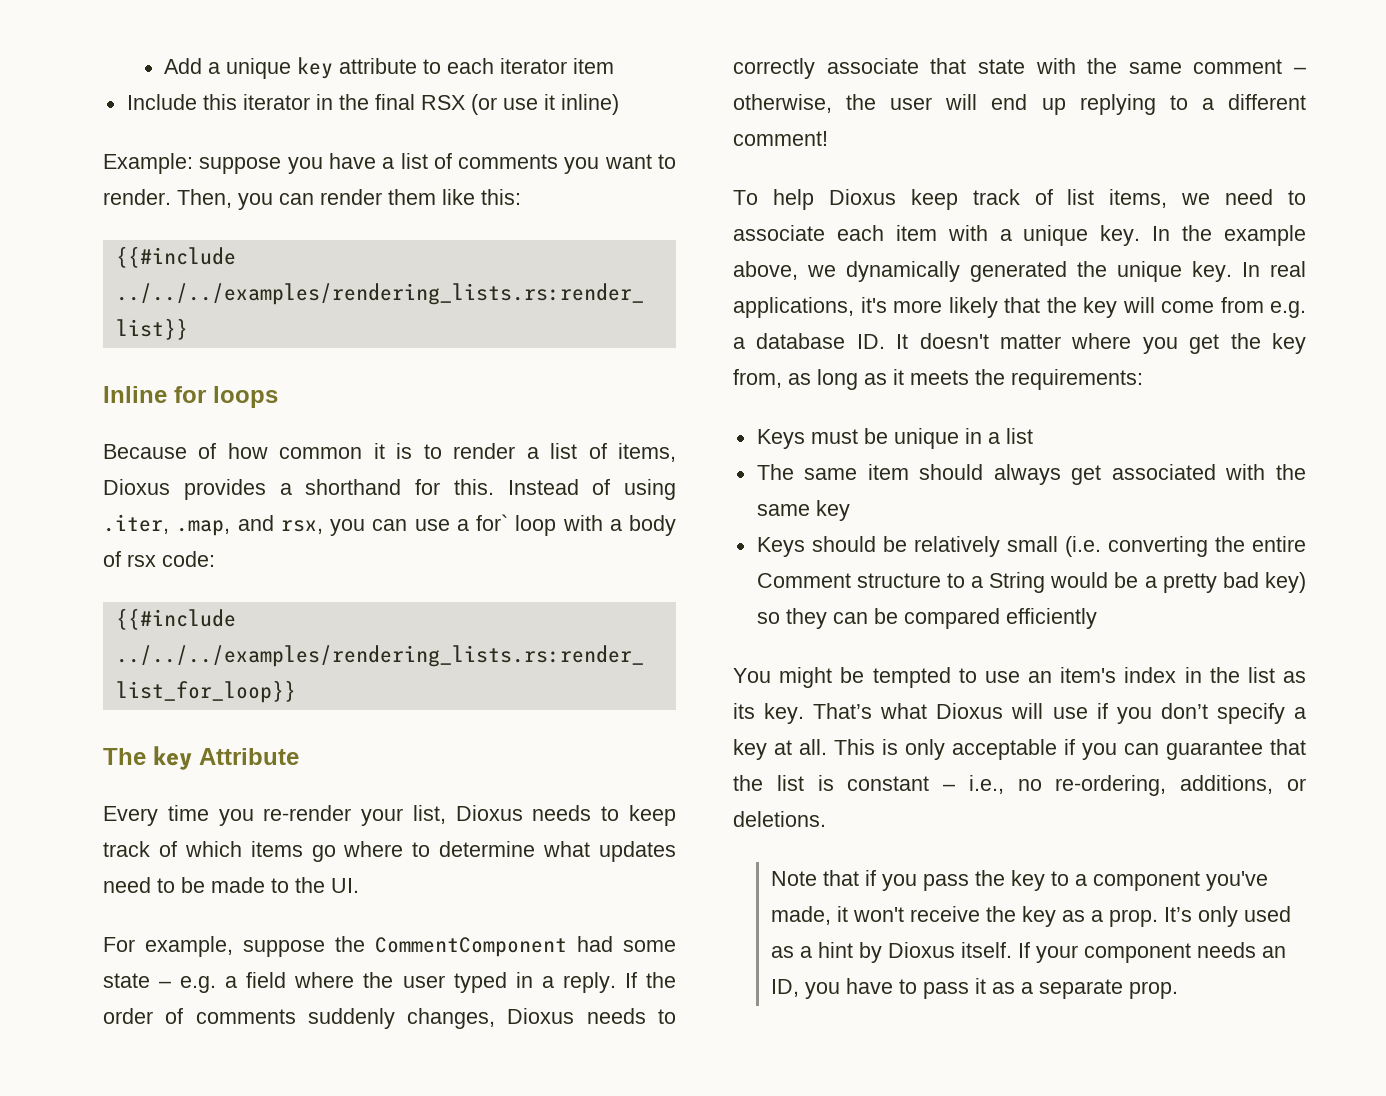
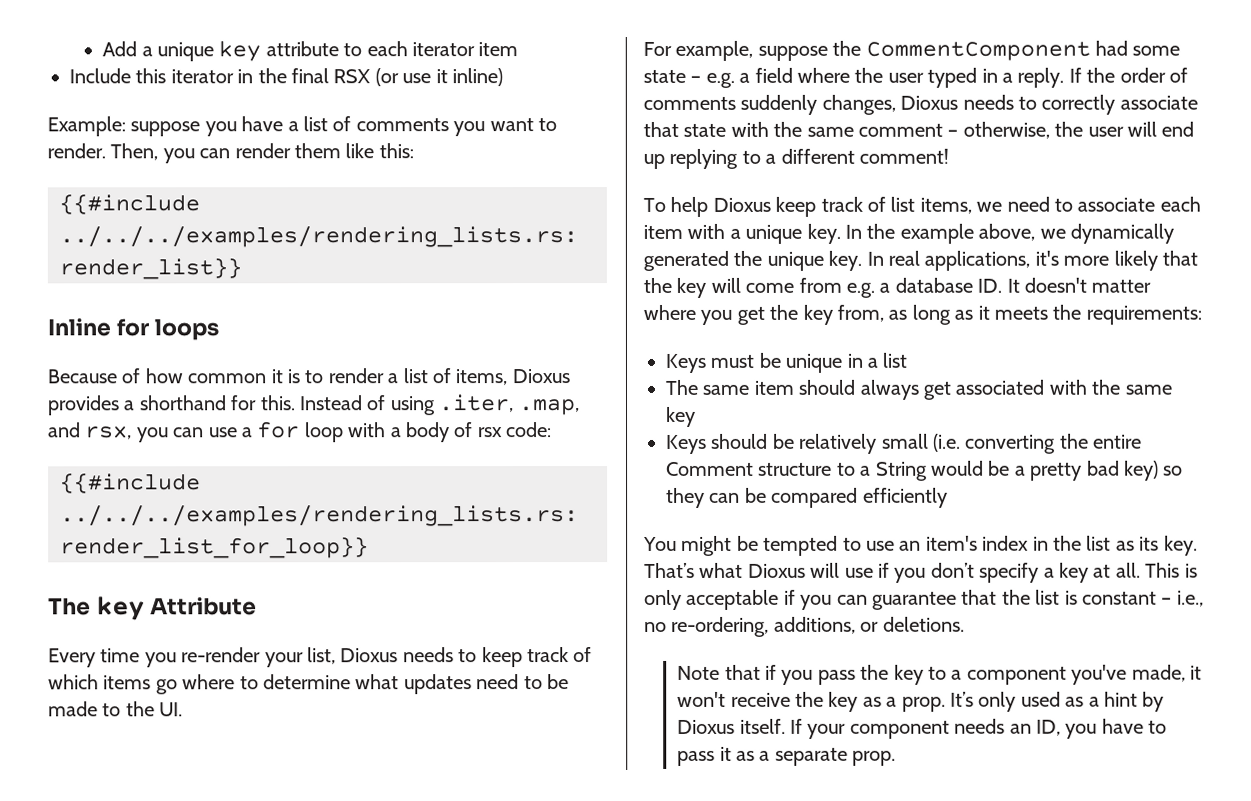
- Instead of using .iter, .map, and rsx, you can use a for` loop with a body of rsx code:
+ Instead of using .iter, .map, and rsx, you can use a for loop with a body of rsx code:

